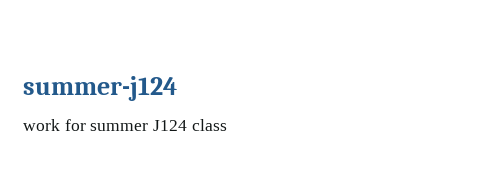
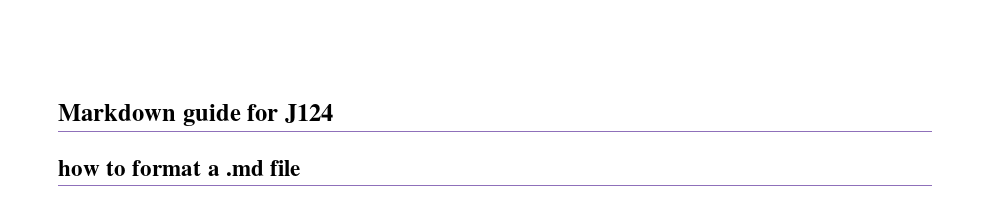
- summer-j124
- work for summer J124 class
+ Markdown guide for J124
+ how to format a .md file

